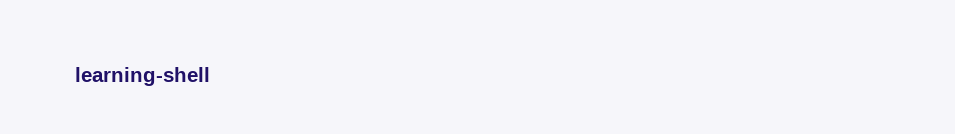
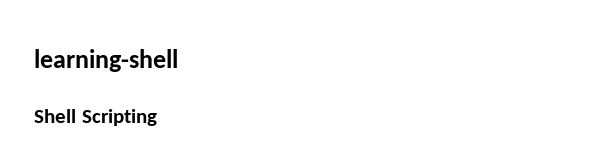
+ Shell Scripting

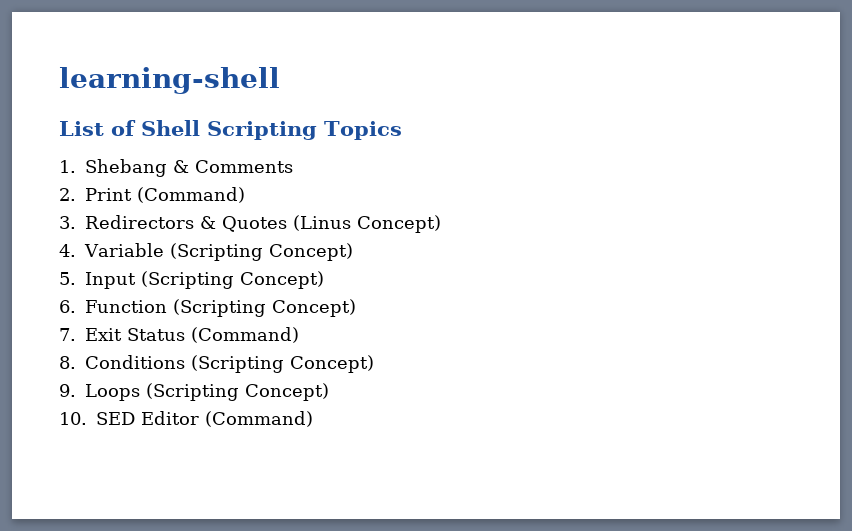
- Shell Scripting
+ List of Shell Scripting Topics
+ 1. Shebang & Comments
+ 2. Print (Command)
+ 3. Redirectors & Quotes (Linus Concept)
+ 4. Variable (Scripting Concept)
+ 5. Input (Scripting Concept)
+ 6. Function (Scripting Concept)
+ 7. Exit Status (Command)
+ 8. Conditions (Scripting Concept)
+ 9. Loops (Scripting Concept)
+ 10. SED Editor (Command)

